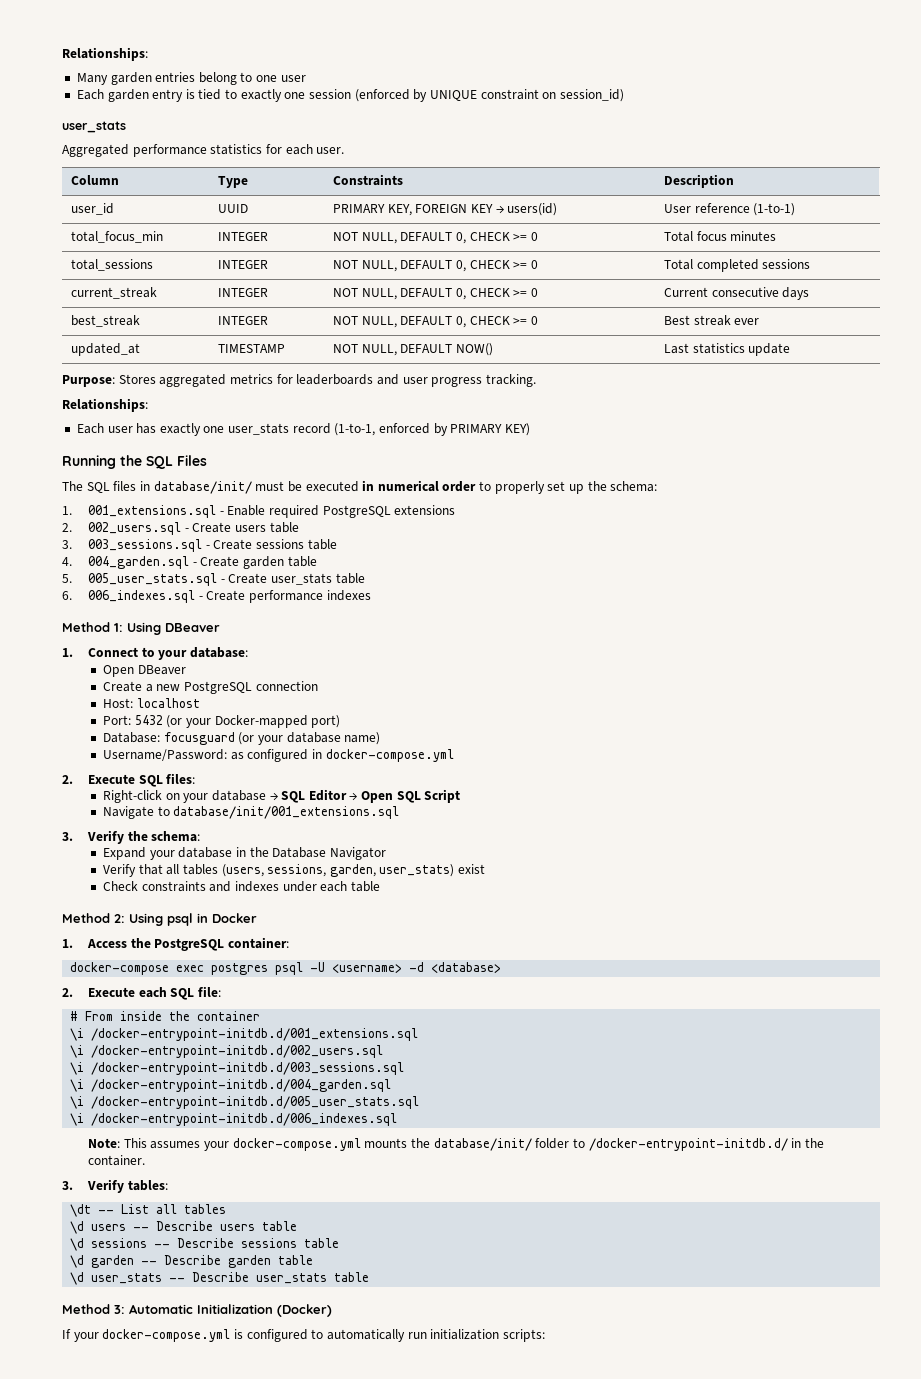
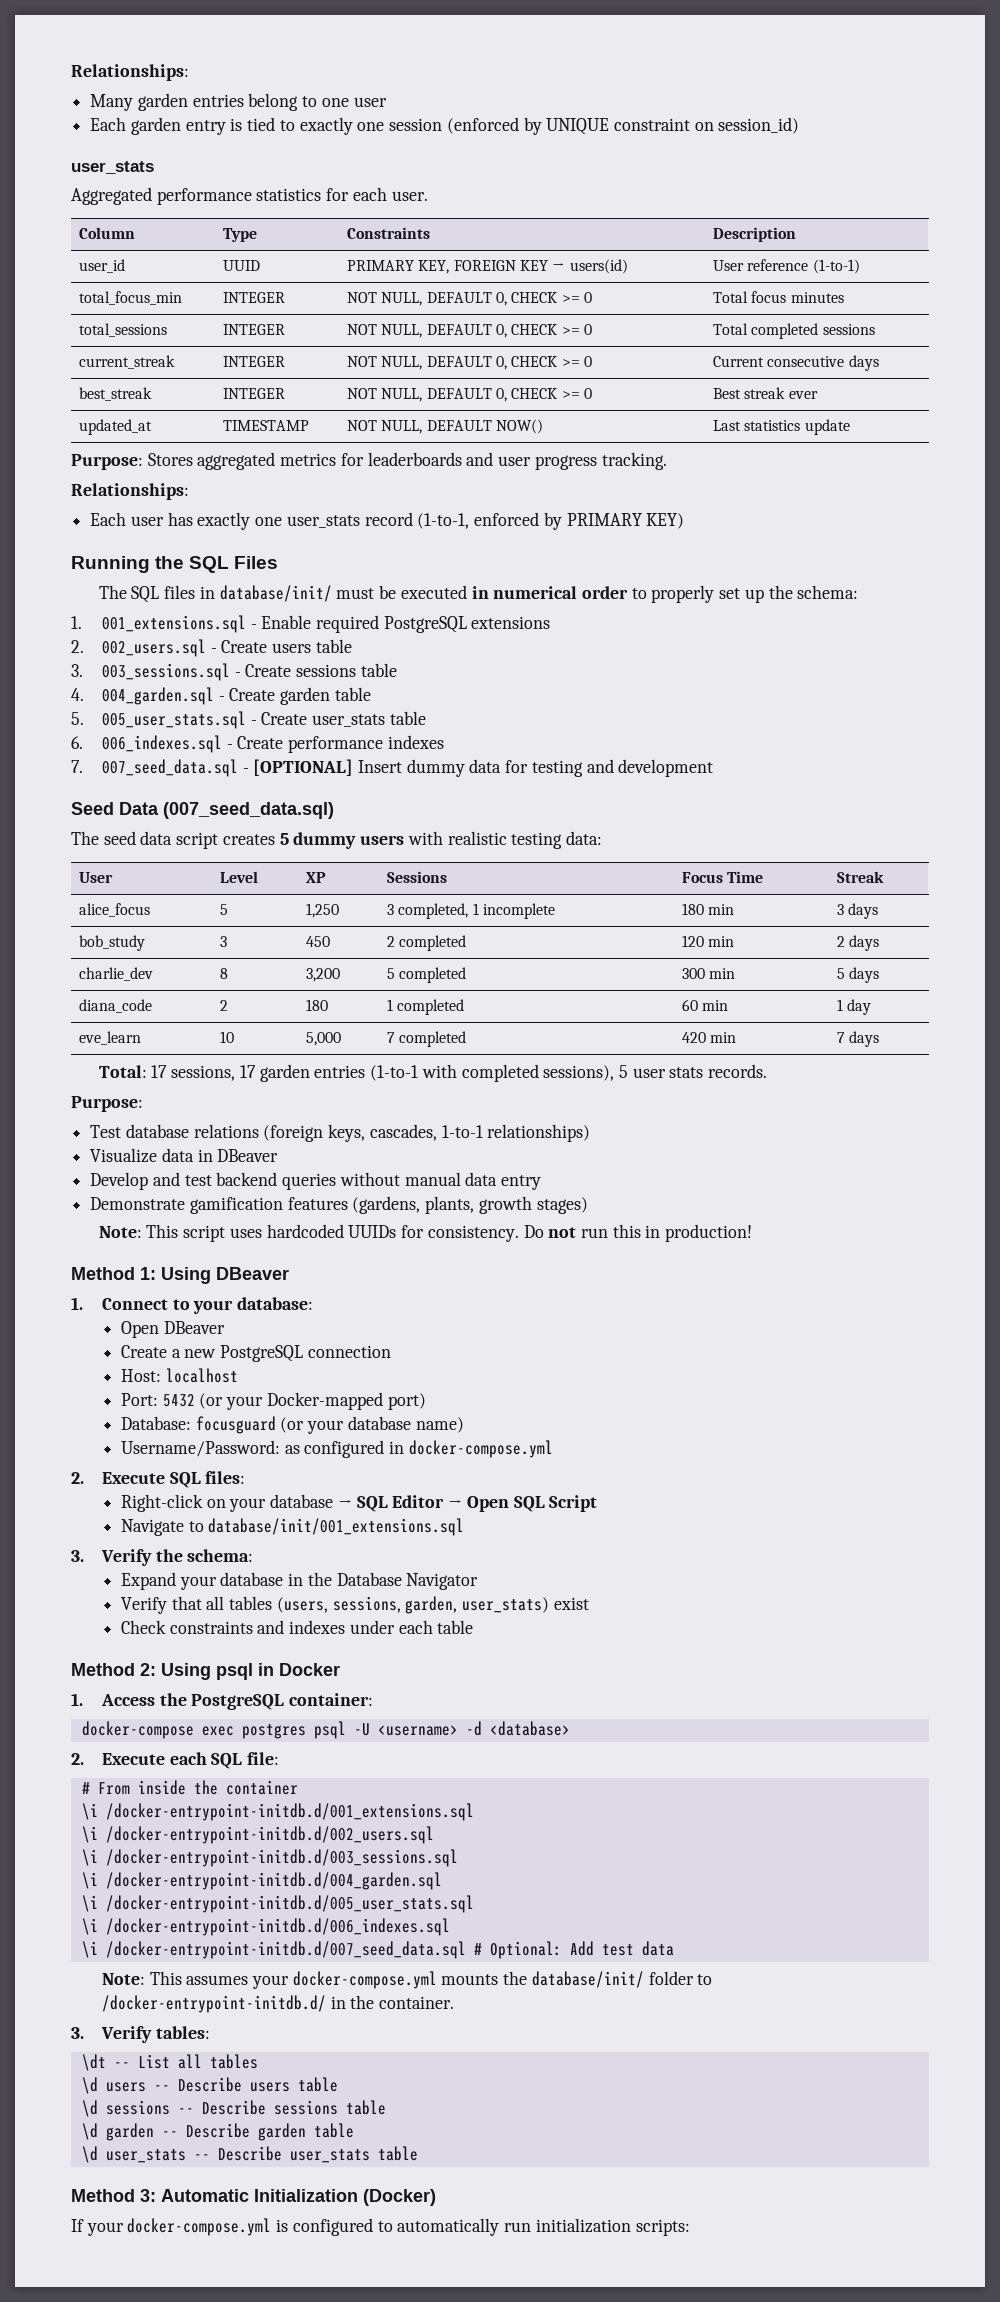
+ 7. 007_seed_data.sql - [OPTIONAL] Insert dummy data for testing and development
+ Seed Data (007_seed_data.sql)
+ The seed data script creates 5 dummy users with realistic testing data:
+ User | Level | XP | Sessions | Focus Time | Streak
+ alice_focus | 5 | 1,250 | 3 completed, 1 incomplete | 180 min | 3 days
+ bob_study | 3 | 450 | 2 completed | 120 min | 2 days
+ charlie_dev | 8 | 3,200 | 5 completed | 300 min | 5 days
+ diana_code | 2 | 180 | 1 completed | 60 min | 1 day
+ eve_learn | 10 | 5,000 | 7 completed | 420 min | 7 days
+ Total: 17 sessions, 17 garden entries (1-to-1 with completed sessions), 5 user stats records.
+ Purpose:
+ Test database relations (foreign keys, cascades, 1-to-1 relationships)
+ Visualize data in DBeaver
+ Develop and test backend queries without manual data entry
+ Demonstrate gamification features (gardens, plants, growth stages)
+ Note: This script uses hardcoded UUIDs for consistency. Do not run this in production!
+ \i /docker-entrypoint-initdb.d/007_seed_data.sql # Optional: Add test data

